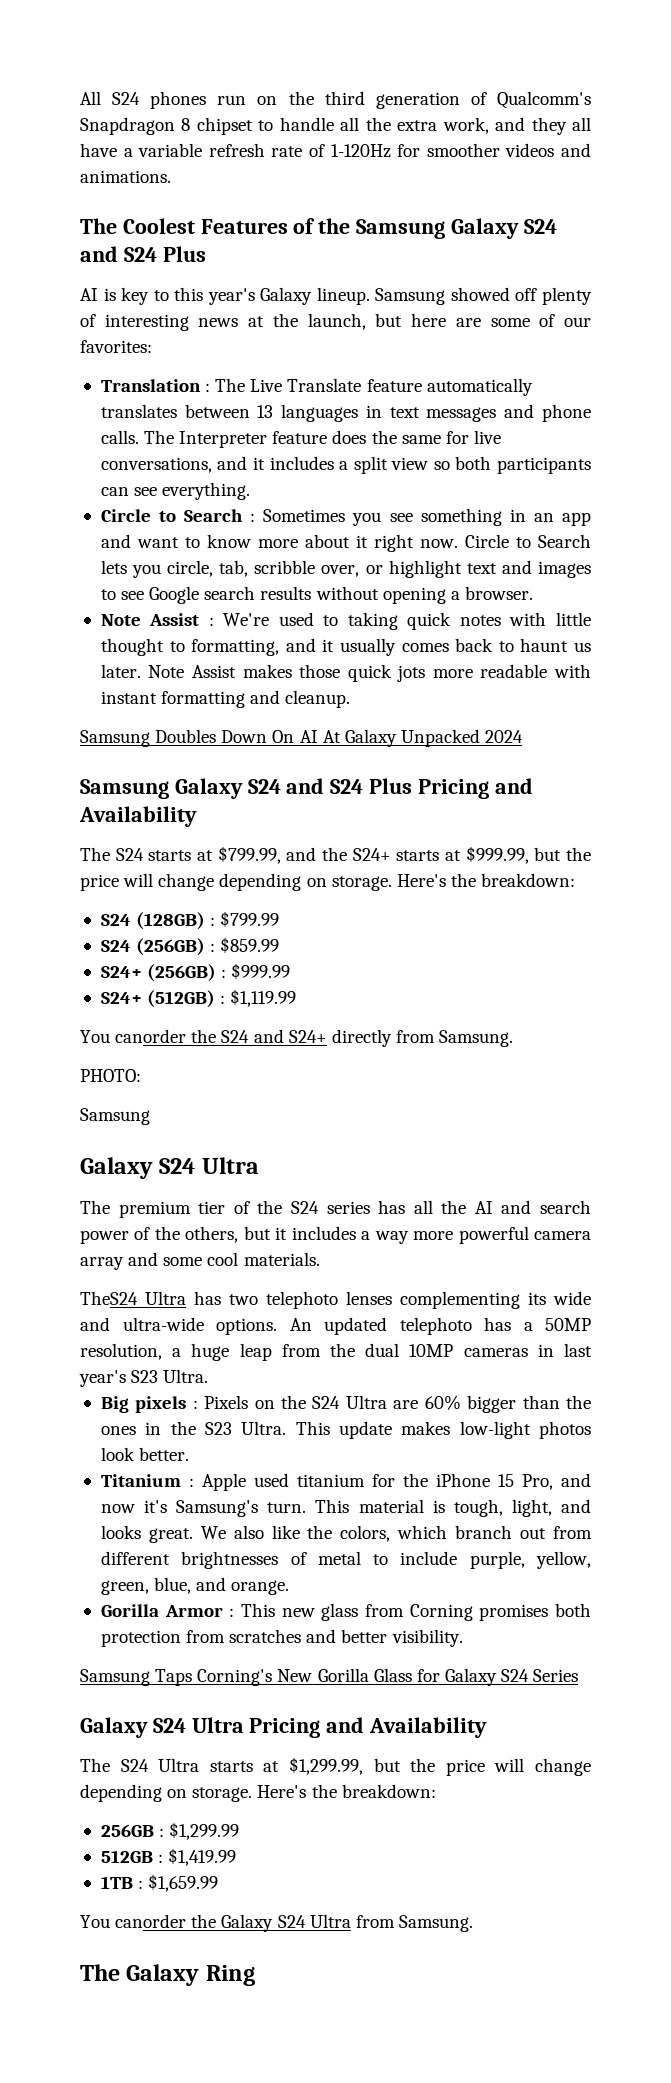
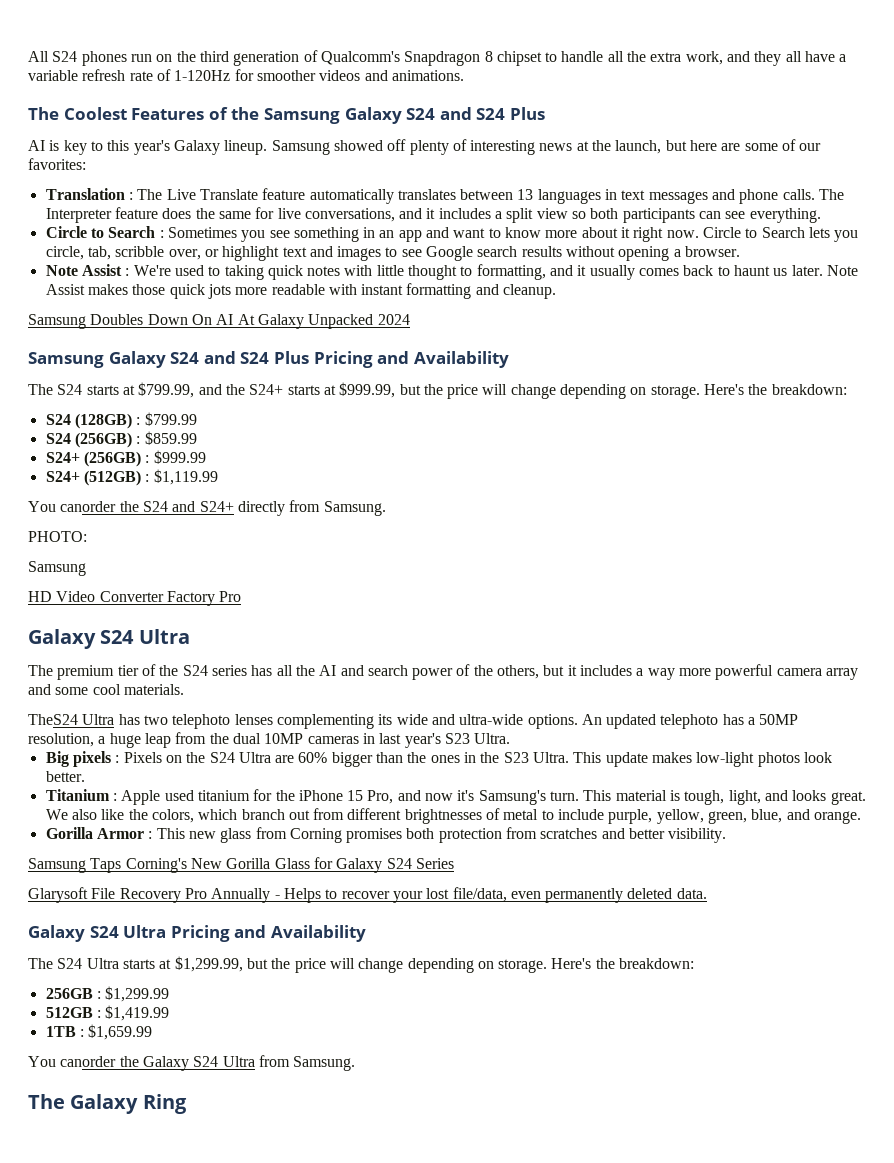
+ HD Video Converter Factory Pro
+ Glarysoft File Recovery Pro Annually - Helps to recover your lost file/data, even permanently deleted data.

